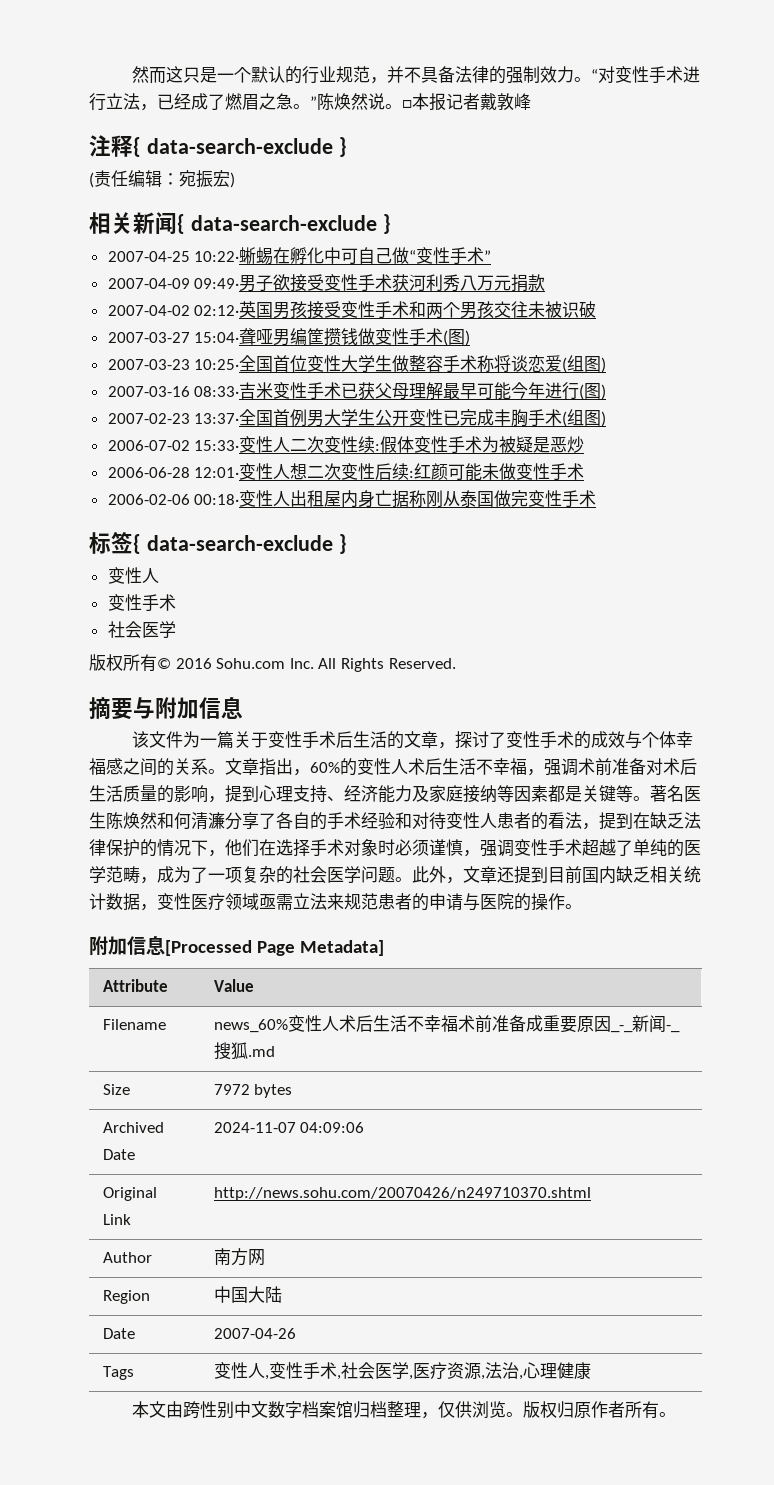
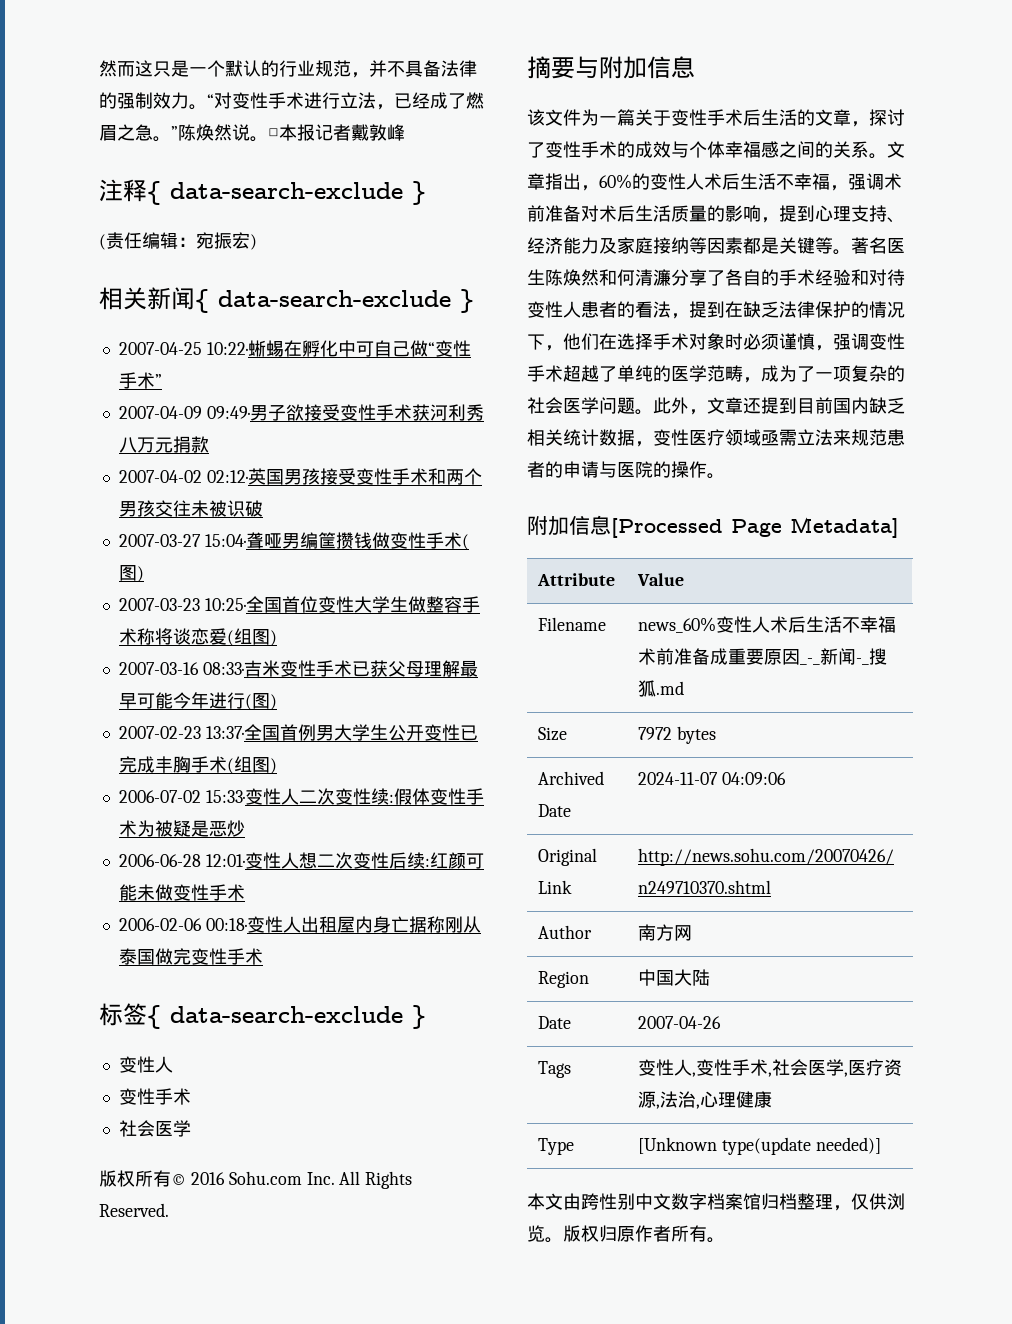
+ Type | [Unknown type(update needed)]

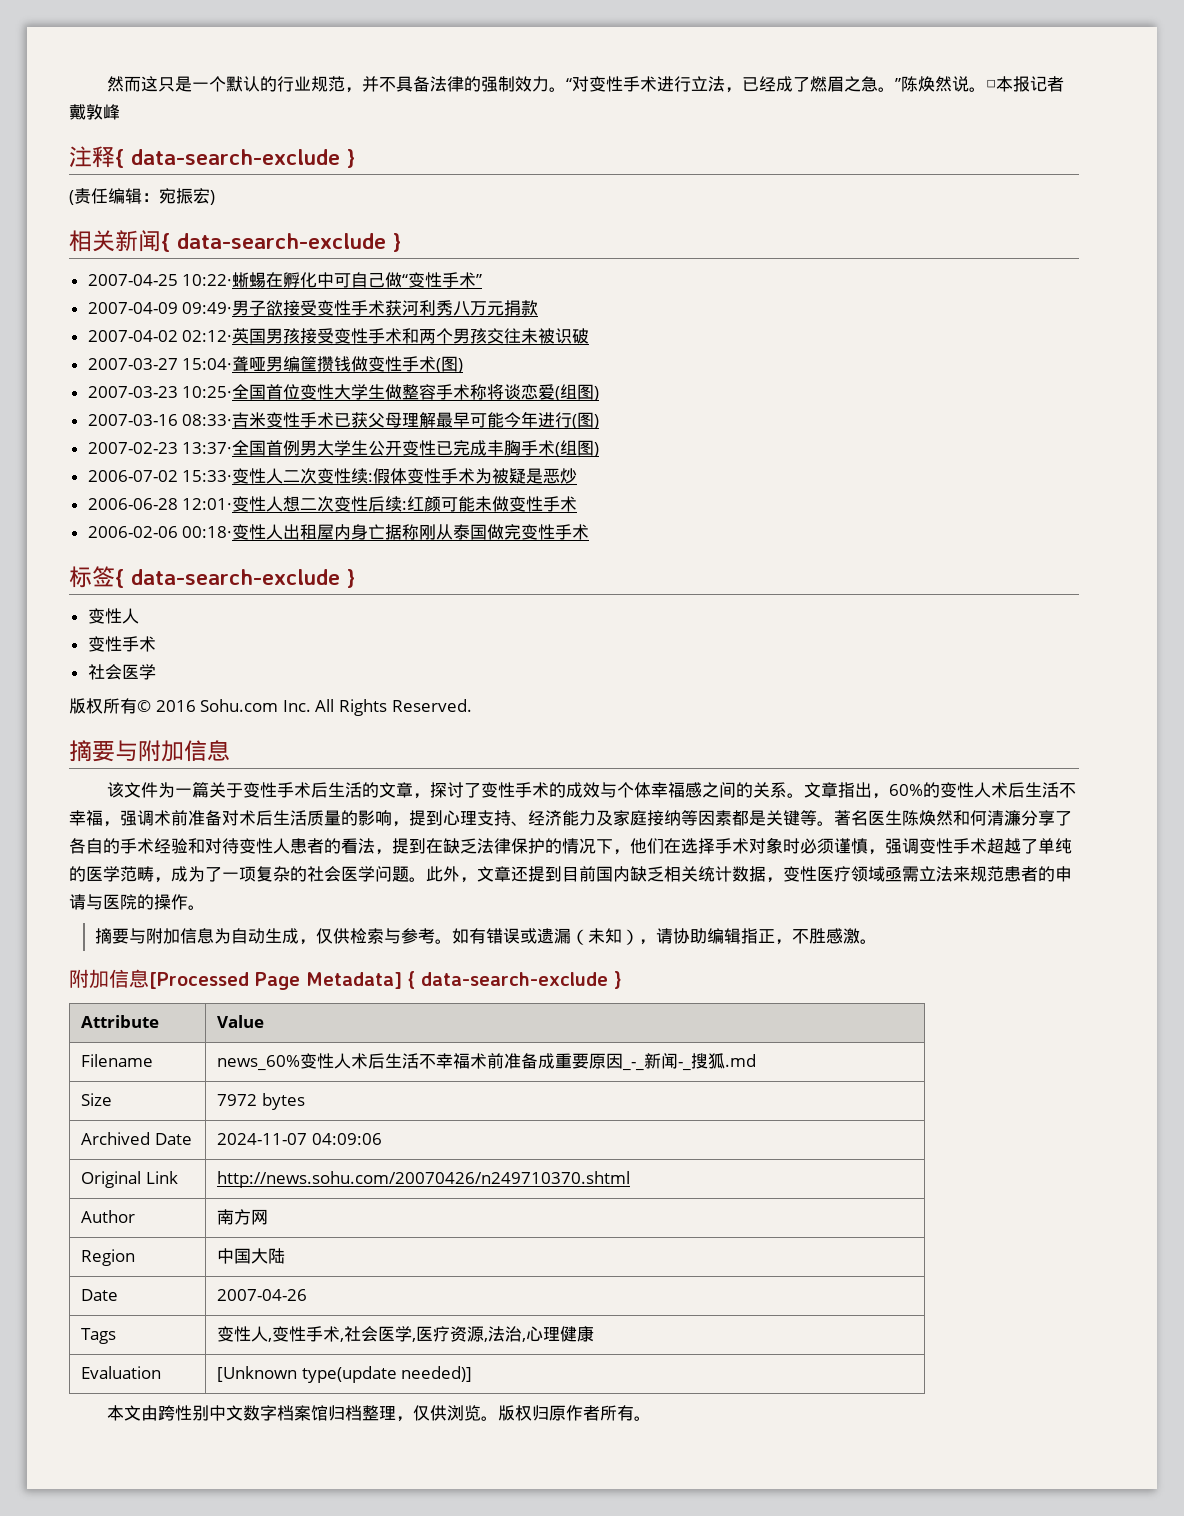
+ 摘要与附加信息为自动生成，仅供检索与参考。如有错误或遗漏（未知），请协助编辑指正，不胜感激。
- 附加信息[Processed Page Metadata]
+ 附加信息[Processed Page Metadata] { data-search-exclude }
- Type | [Unknown type(update needed)]
+ Evaluation | [Unknown type(update needed)]

